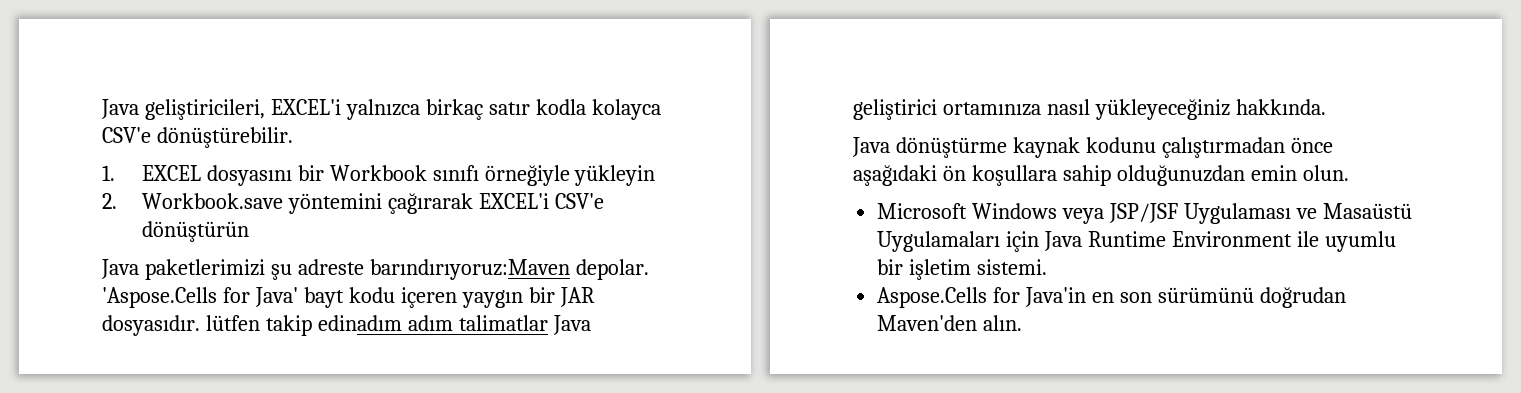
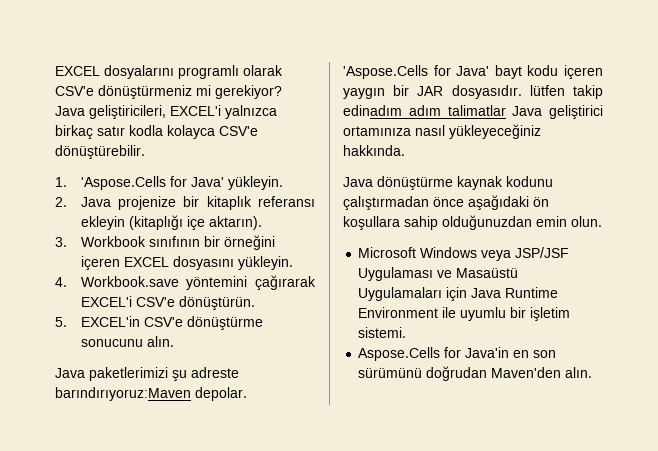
+ EXCEL dosyalarını programlı olarak CSV'e dönüştürmeniz mi gerekiyor?
- 1. EXCEL dosyasını bir Workbook sınıfı örneğiyle yükleyin
- 2. Workbook.save yöntemini çağırarak EXCEL'i CSV'e dönüştürün
+ 1. 'Aspose.Cells for Java' yükleyin.
+ 2. Java projenize bir kitaplık referansı ekleyin (kitaplığı içe aktarın).
+ 3. Workbook sınıfının bir örneğini içeren EXCEL dosyasını yükleyin.
+ 4. Workbook.save yöntemini çağırarak EXCEL'i CSV'e dönüştürün.
+ 5. EXCEL'in CSV'e dönüştürme sonucunu alın.

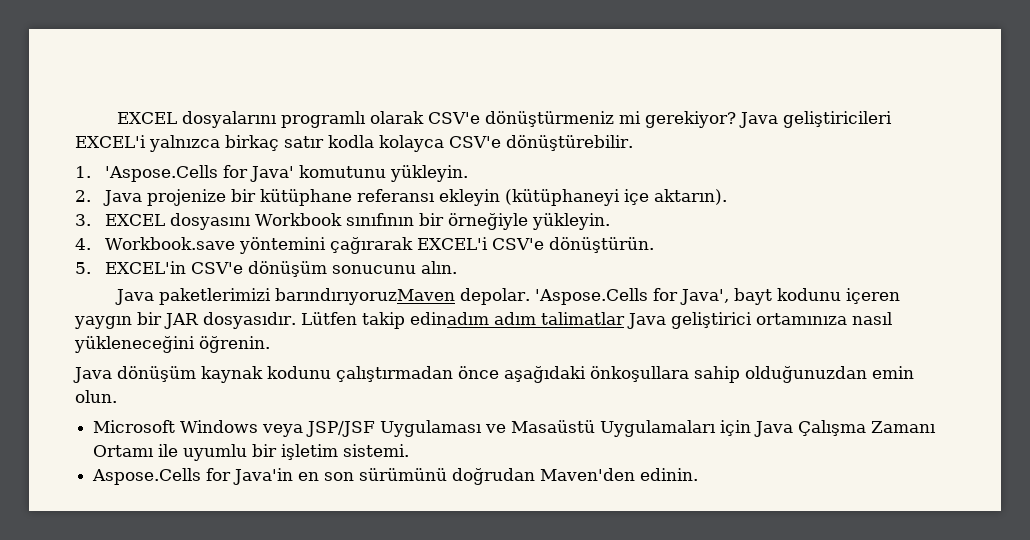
- Java geliştiricileri, EXCEL'i yalnızca birkaç satır kodla kolayca CSV'e dönüştürebilir.
+ Java geliştiricileri EXCEL'i yalnızca birkaç satır kodla kolayca CSV'e dönüştürebilir.
- 1. 'Aspose.Cells for Java' yükleyin.
+ 1. 'Aspose.Cells for Java' komutunu yükleyin.
- 2. Java projenize bir kitaplık referansı ekleyin (kitaplığı içe aktarın).
+ 2. Java projenize bir kütüphane referansı ekleyin (kütüphaneyi içe aktarın).
- 3. Workbook sınıfının bir örneğini içeren EXCEL dosyasını yükleyin.
+ 3. EXCEL dosyasını Workbook sınıfının bir örneğiyle yükleyin.
- 5. EXCEL'in CSV'e dönüştürme sonucunu alın.
+ 5. EXCEL'in CSV'e dönüşüm sonucunu alın.
- Java paketlerimizi şu adreste barındırıyoruz:Maven depolar. 'Aspose.Cells for Java' bayt kodu içeren yaygın bir JAR dosyasıdır. lütfen takip edinadım adım talimatlar Java geliştirici ortamınıza nasıl yükleyeceğiniz hakkında.
- Java dönüştürme kaynak kodunu çalıştırmadan önce aşağıdaki ön koşullara sahip olduğunuzdan emin olun.
+ Java paketlerimizi barındırıyoruzMaven depolar. 'Aspose.Cells for Java', bayt kodunu içeren yaygın bir JAR dosyasıdır. Lütfen takip edinadım adım talimatlar Java geliştirici ortamınıza nasıl yükleneceğini öğrenin.
+ Java dönüşüm kaynak kodunu çalıştırmadan önce aşağıdaki önkoşullara sahip olduğunuzdan emin olun.
- Microsoft Windows veya JSP/JSF Uygulaması ve Masaüstü Uygulamaları için Java Runtime Environment ile uyumlu bir işletim sistemi.
+ Microsoft Windows veya JSP/JSF Uygulaması ve Masaüstü Uygulamaları için Java Çalışma Zamanı Ortamı ile uyumlu bir işletim sistemi.
- Aspose.Cells for Java'in en son sürümünü doğrudan Maven'den alın.
+ Aspose.Cells for Java'in en son sürümünü doğrudan Maven'den edinin.

